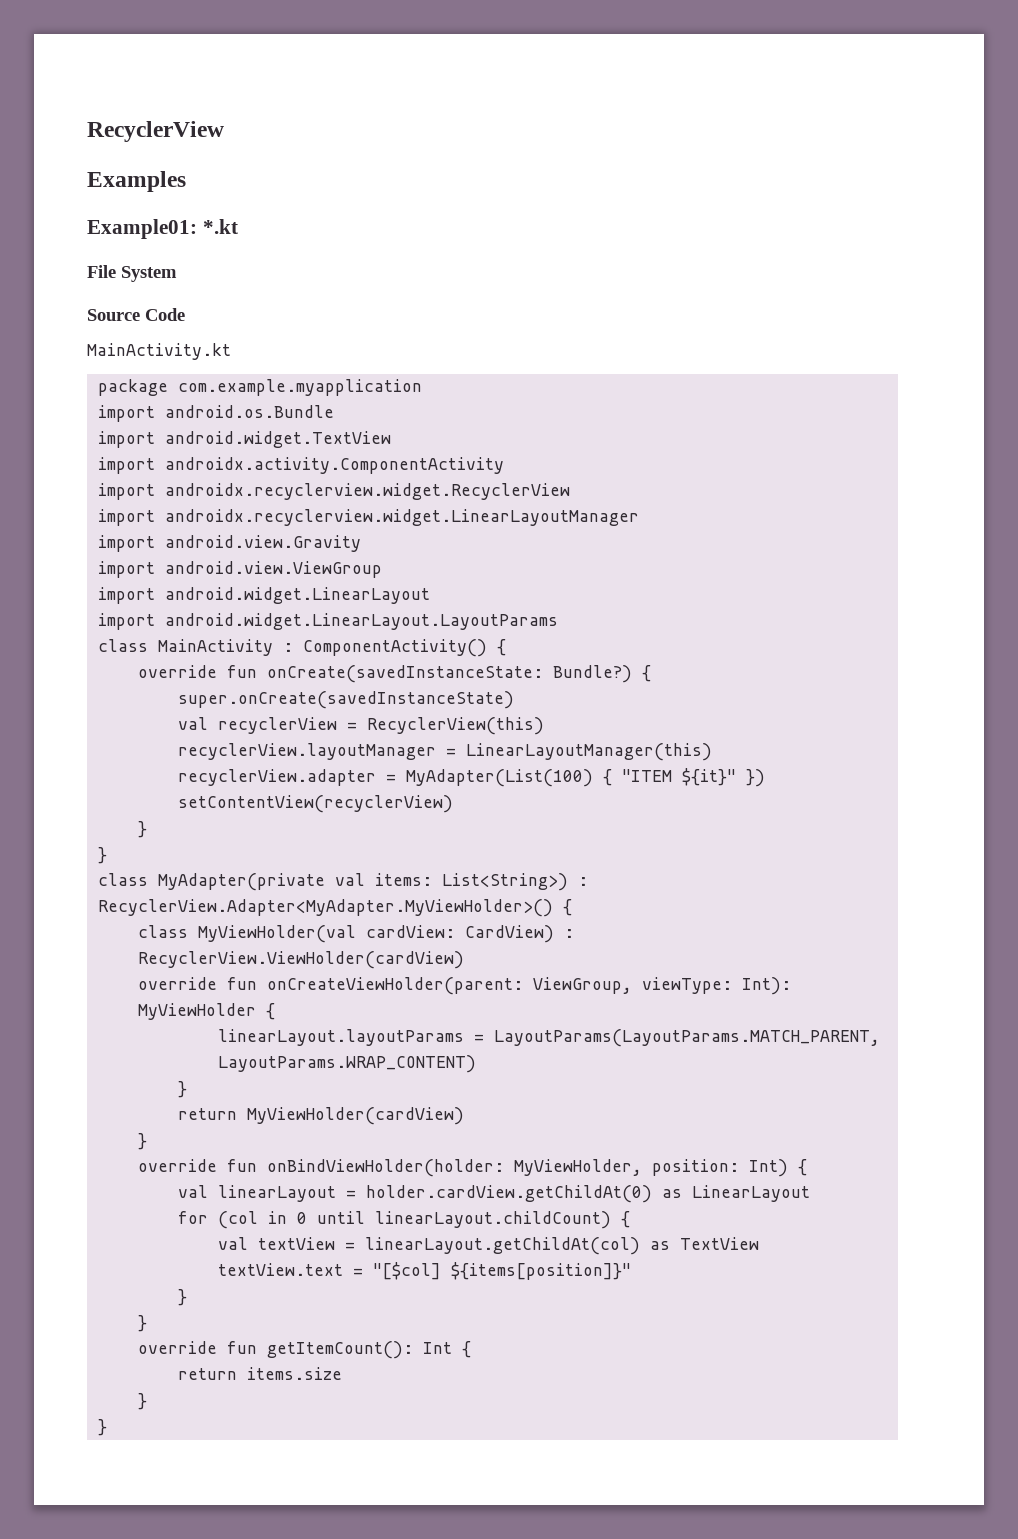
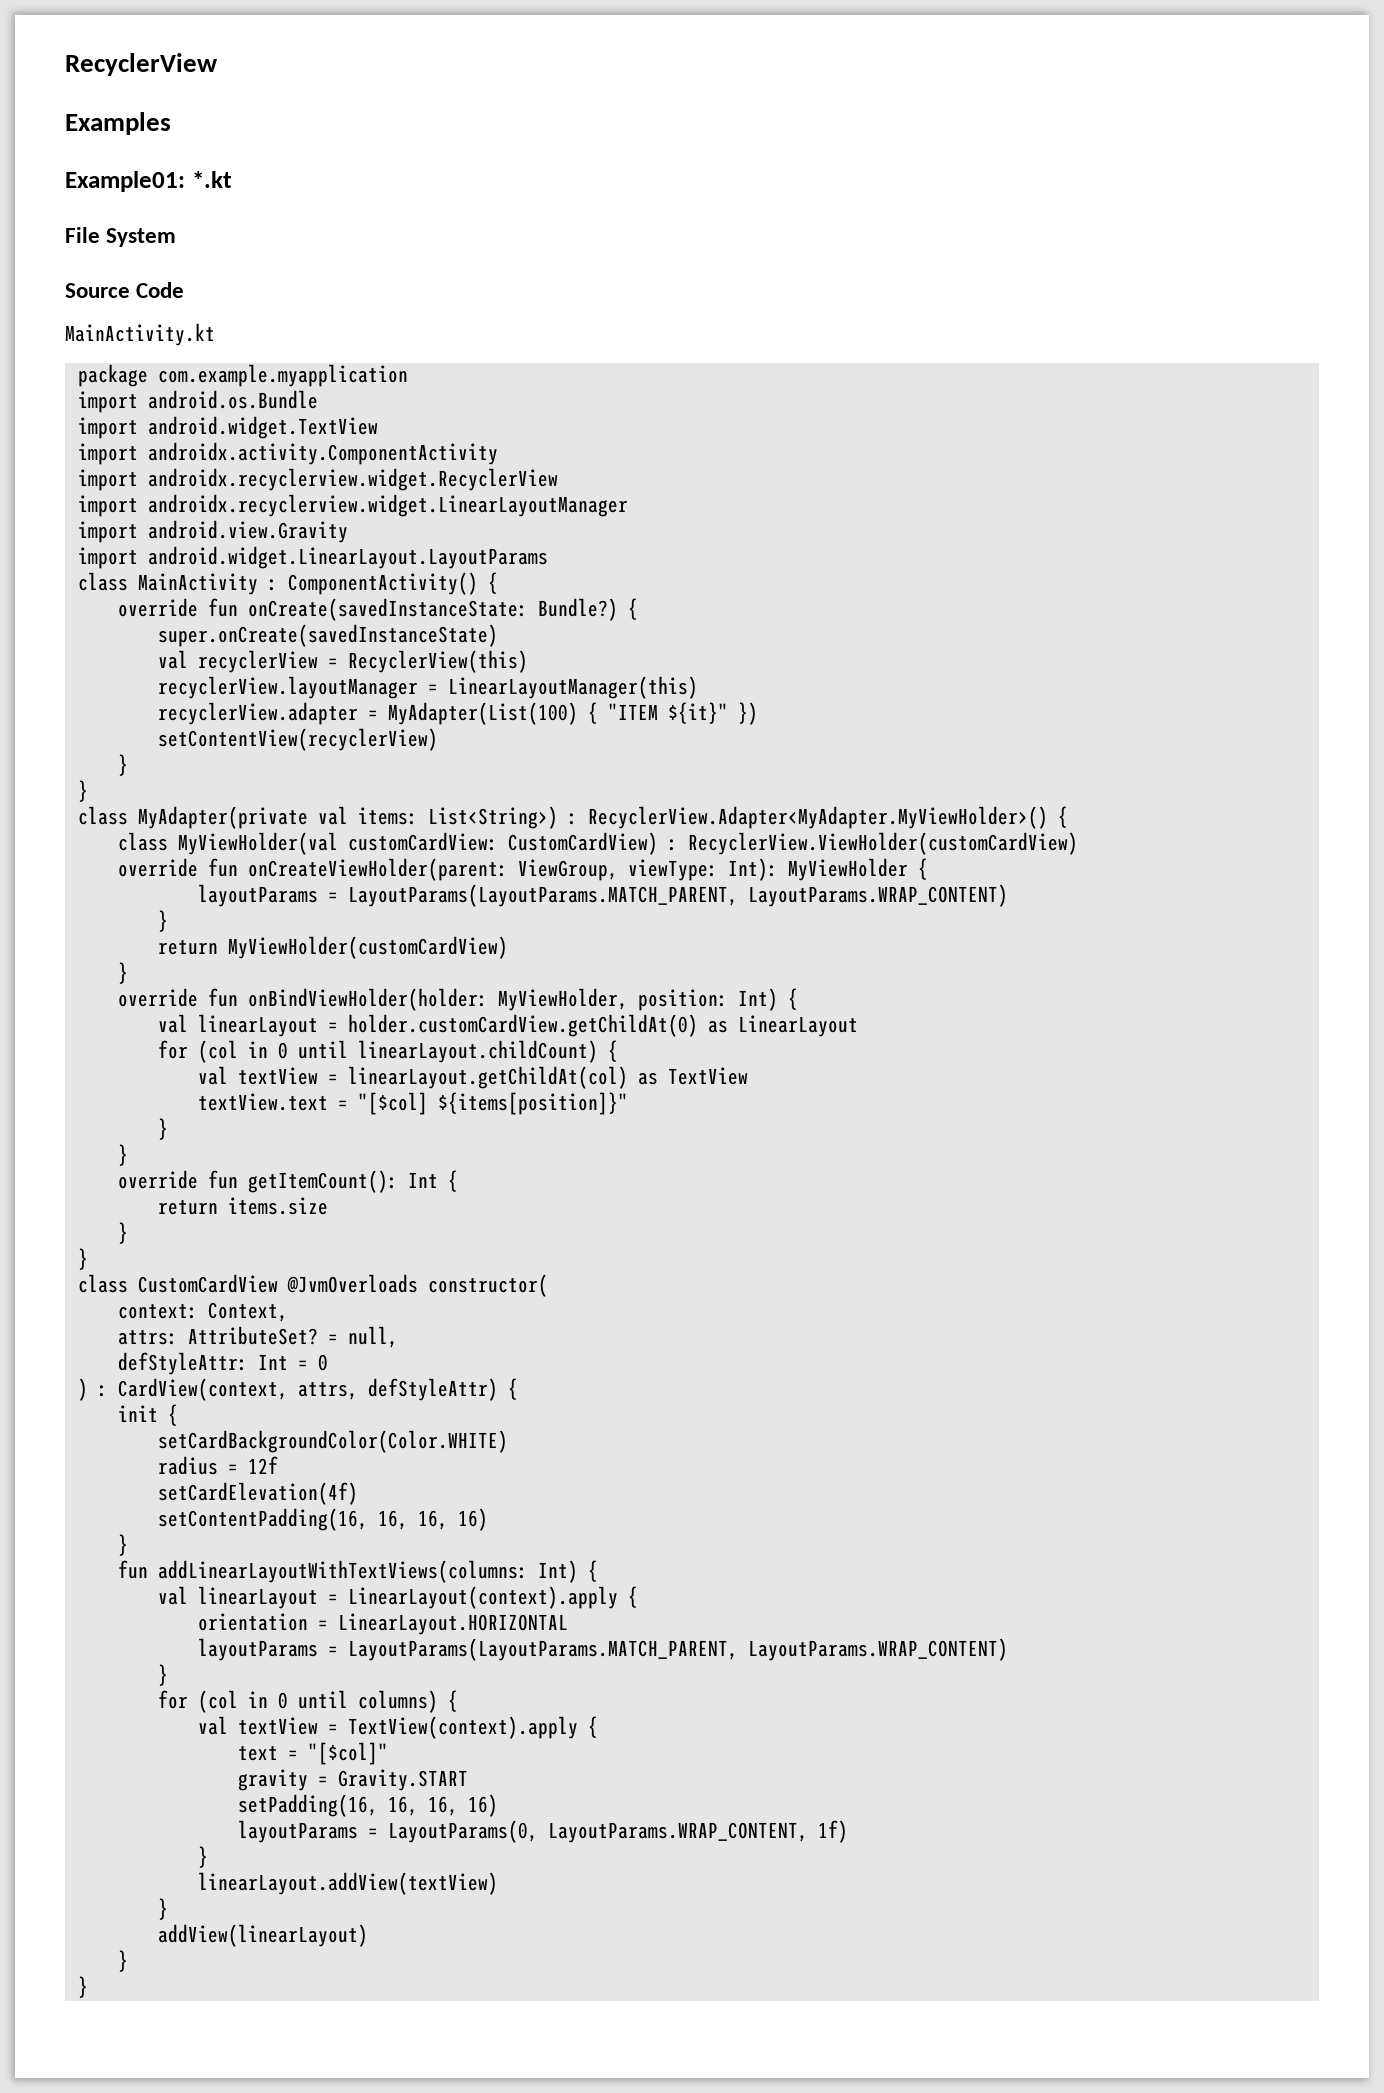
- import android.view.ViewGroup
- import android.widget.LinearLayout
- class MyViewHolder(val cardView: CardView) : RecyclerView.ViewHolder(cardView)
+ class MyViewHolder(val customCardView: CustomCardView) : RecyclerView.ViewHolder(customCardView)
  override fun onCreateViewHolder(parent: ViewGroup, viewType: Int): MyViewHolder {
- linearLayout.layoutParams = LayoutParams(LayoutParams.MATCH_PARENT, LayoutParams.WRAP_CONTENT)
+ layoutParams = LayoutParams(LayoutParams.MATCH_PARENT, LayoutParams.WRAP_CONTENT)
- return MyViewHolder(cardView)
+ return MyViewHolder(customCardView)
- val linearLayout = holder.cardView.getChildAt(0) as LinearLayout
+ val linearLayout = holder.customCardView.getChildAt(0) as LinearLayout
+ class CustomCardView @JvmOverloads constructor(
+ context: Context,
+ attrs: AttributeSet? = null,
+ defStyleAttr: Int = 0
+ ) : CardView(context, attrs, defStyleAttr) {
+ init {
+ setCardBackgroundColor(Color.WHITE)
+ radius = 12f
+ setCardElevation(4f)
+ setContentPadding(16, 16, 16, 16)
+ }
+ fun addLinearLayoutWithTextViews(columns: Int) {
+ val linearLayout = LinearLayout(context).apply {
+ orientation = LinearLayout.HORIZONTAL
+ layoutParams = LayoutParams(LayoutParams.MATCH_PARENT, LayoutParams.WRAP_CONTENT)
+ }
+ for (col in 0 until columns) {
+ val textView = TextView(context).apply {
+ text = "[$col]"
+ gravity = Gravity.START
+ setPadding(16, 16, 16, 16)
+ layoutParams = LayoutParams(0, LayoutParams.WRAP_CONTENT, 1f)
+ }
+ linearLayout.addView(textView)
+ }
+ addView(linearLayout)
+ }
+ }

